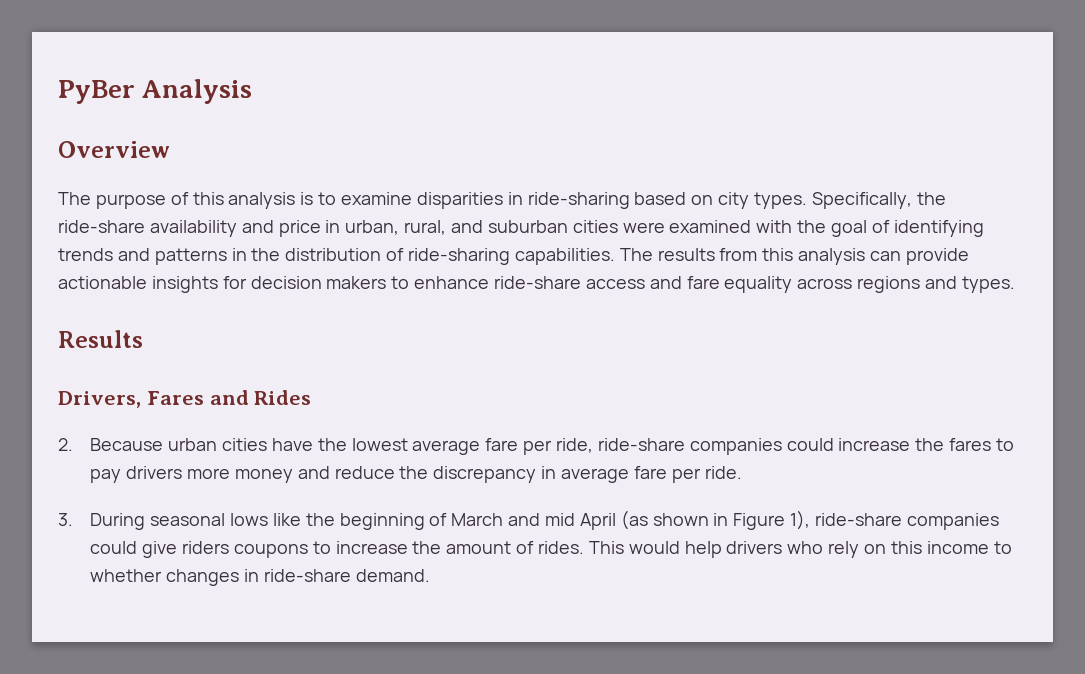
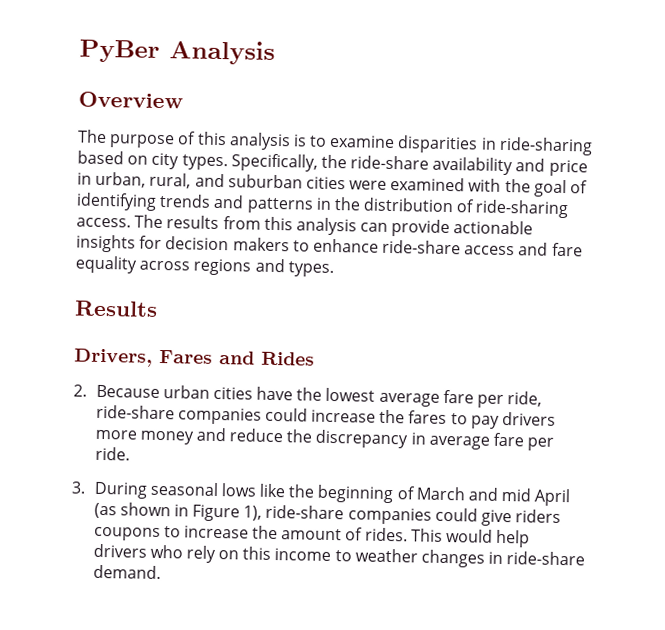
- Specifically, the ride-share availability and price in urban, rural, and suburban cities were examined with the goal of identifying trends and patterns in the distribution of ride-sharing capabilities.
+ Specifically, the ride-share availability and price in urban, rural, and suburban cities were examined with the goal of identifying trends and patterns in the distribution of ride-sharing access.
- This would help drivers who rely on this income to whether changes in ride-share demand.
+ This would help drivers who rely on this income to weather changes in ride-share demand.

